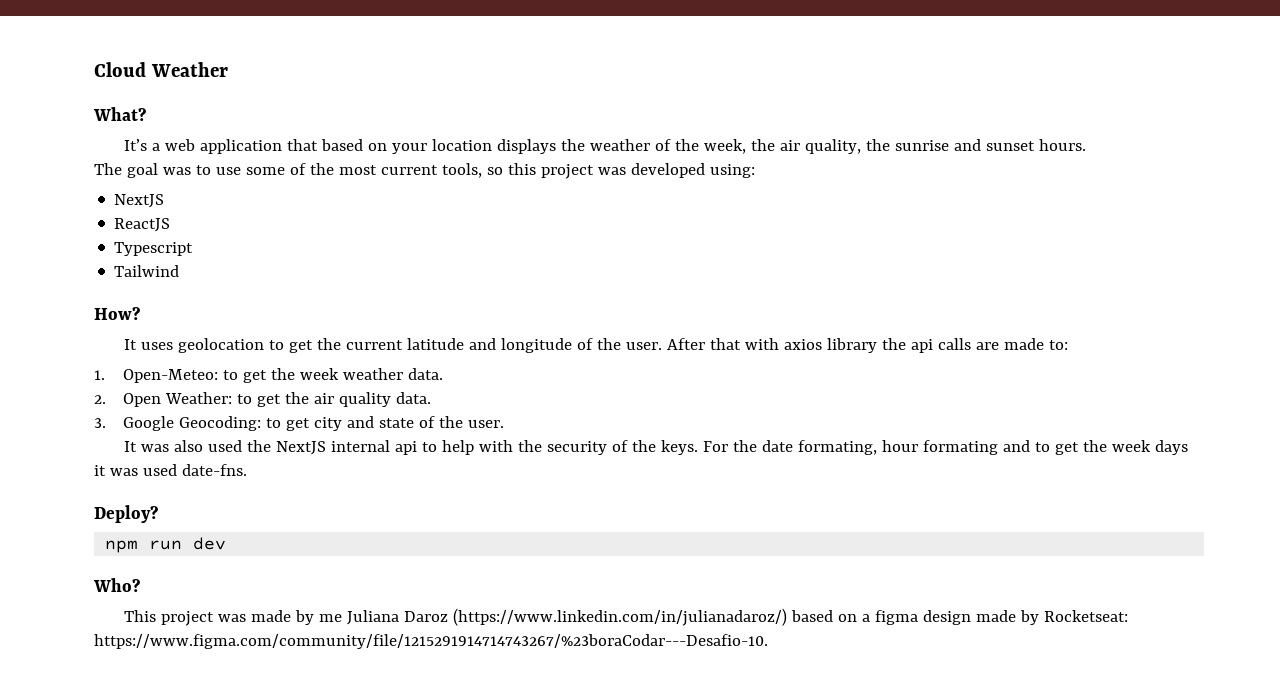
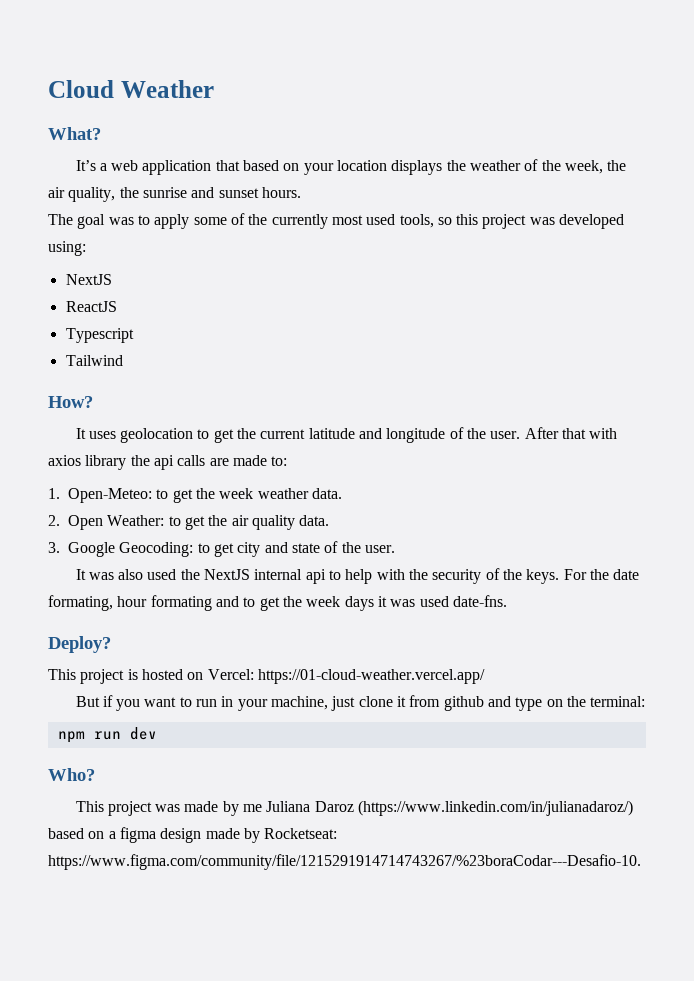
- The goal was to use some of the most current tools, so this project was developed using:
+ The goal was to apply some of the currently most used tools, so this project was developed using:
+ This project is hosted on Vercel: https://01-cloud-weather.vercel.app/
+ But if you want to run in your machine, just clone it from github and type on the terminal:

